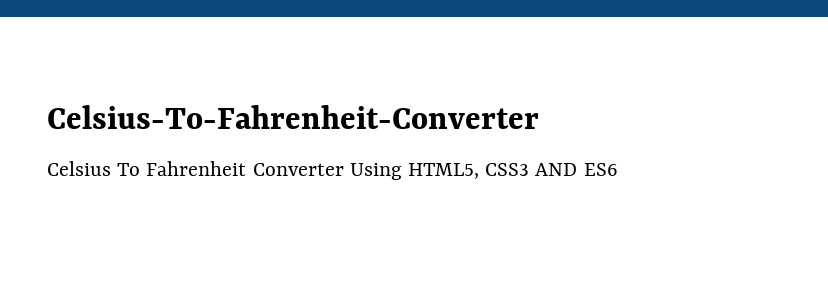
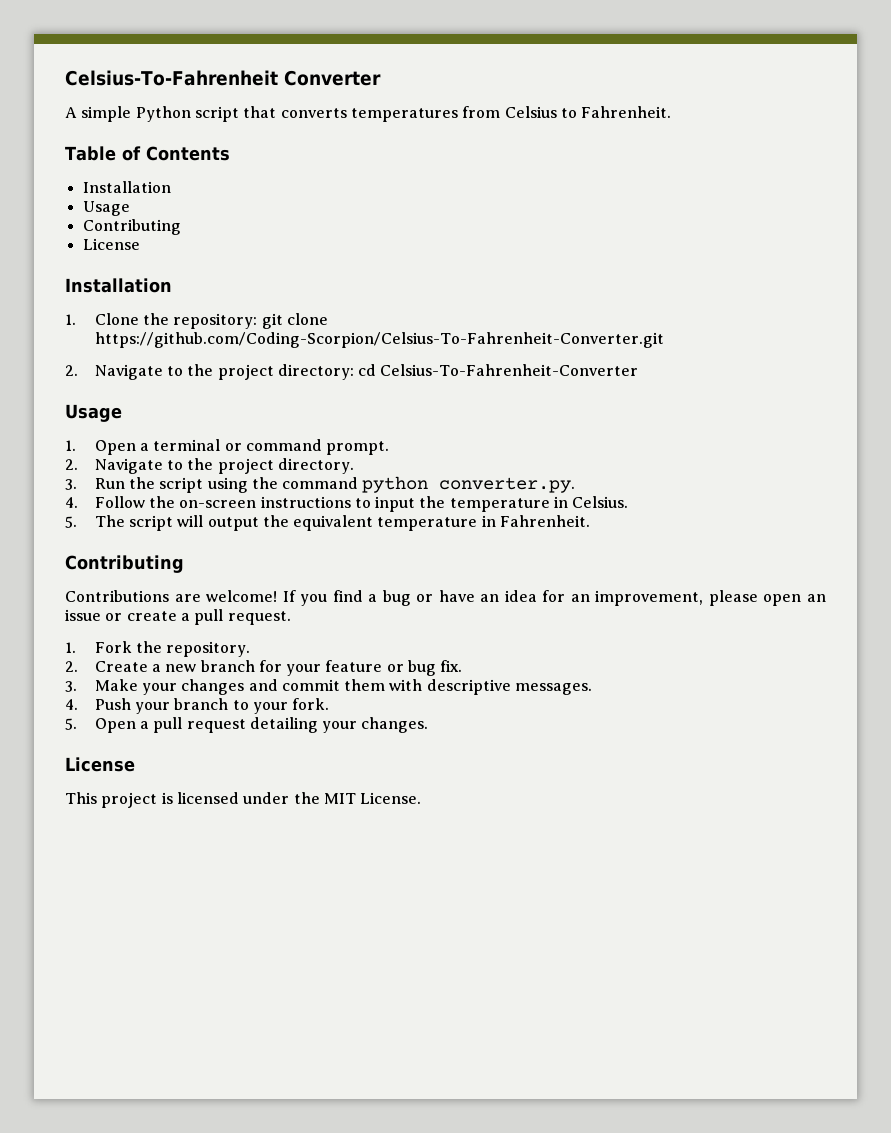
- Celsius-To-Fahrenheit-Converter
- Celsius To Fahrenheit Converter Using HTML5, CSS3 AND ES6
+ Celsius-To-Fahrenheit Converter
+ A simple Python script that converts temperatures from Celsius to Fahrenheit.
+ Table of Contents
+ Installation
+ Usage
+ Contributing
+ License
+ Installation
+ 1. Clone the repository: git clone https://github.com/Coding-Scorpion/Celsius-To-Fahrenheit-Converter.git
+ 2. Navigate to the project directory: cd Celsius-To-Fahrenheit-Converter
+ Usage
+ 1. Open a terminal or command prompt.
+ 2. Navigate to the project directory.
+ 3. Run the script using the command python converter.py.
+ 4. Follow the on-screen instructions to input the temperature in Celsius.
+ 5. The script will output the equivalent temperature in Fahrenheit.
+ Contributing
+ Contributions are welcome! If you find a bug or have an idea for an improvement, please open an issue or create a pull request.
+ 1. Fork the repository.
+ 2. Create a new branch for your feature or bug fix.
+ 3. Make your changes and commit them with descriptive messages.
+ 4. Push your branch to your fork.
+ 5. Open a pull request detailing your changes.
+ License
+ This project is licensed under the MIT License.

